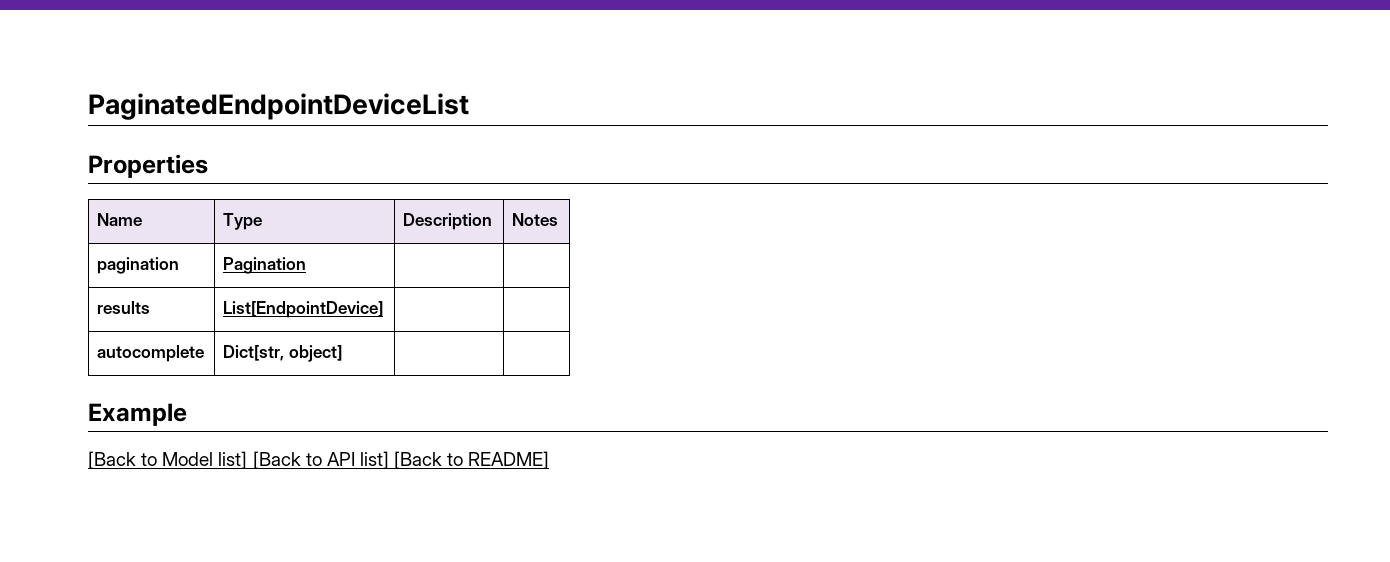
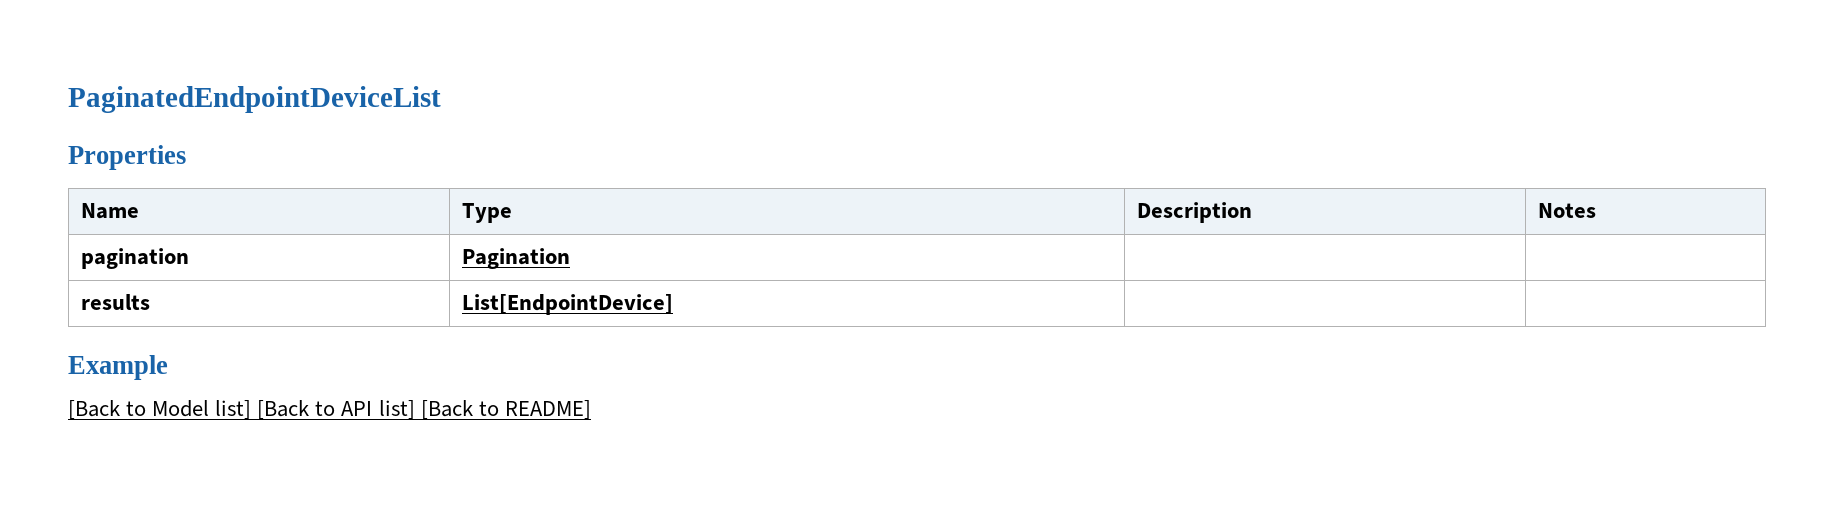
- autocomplete | Dict[str, object] | |

